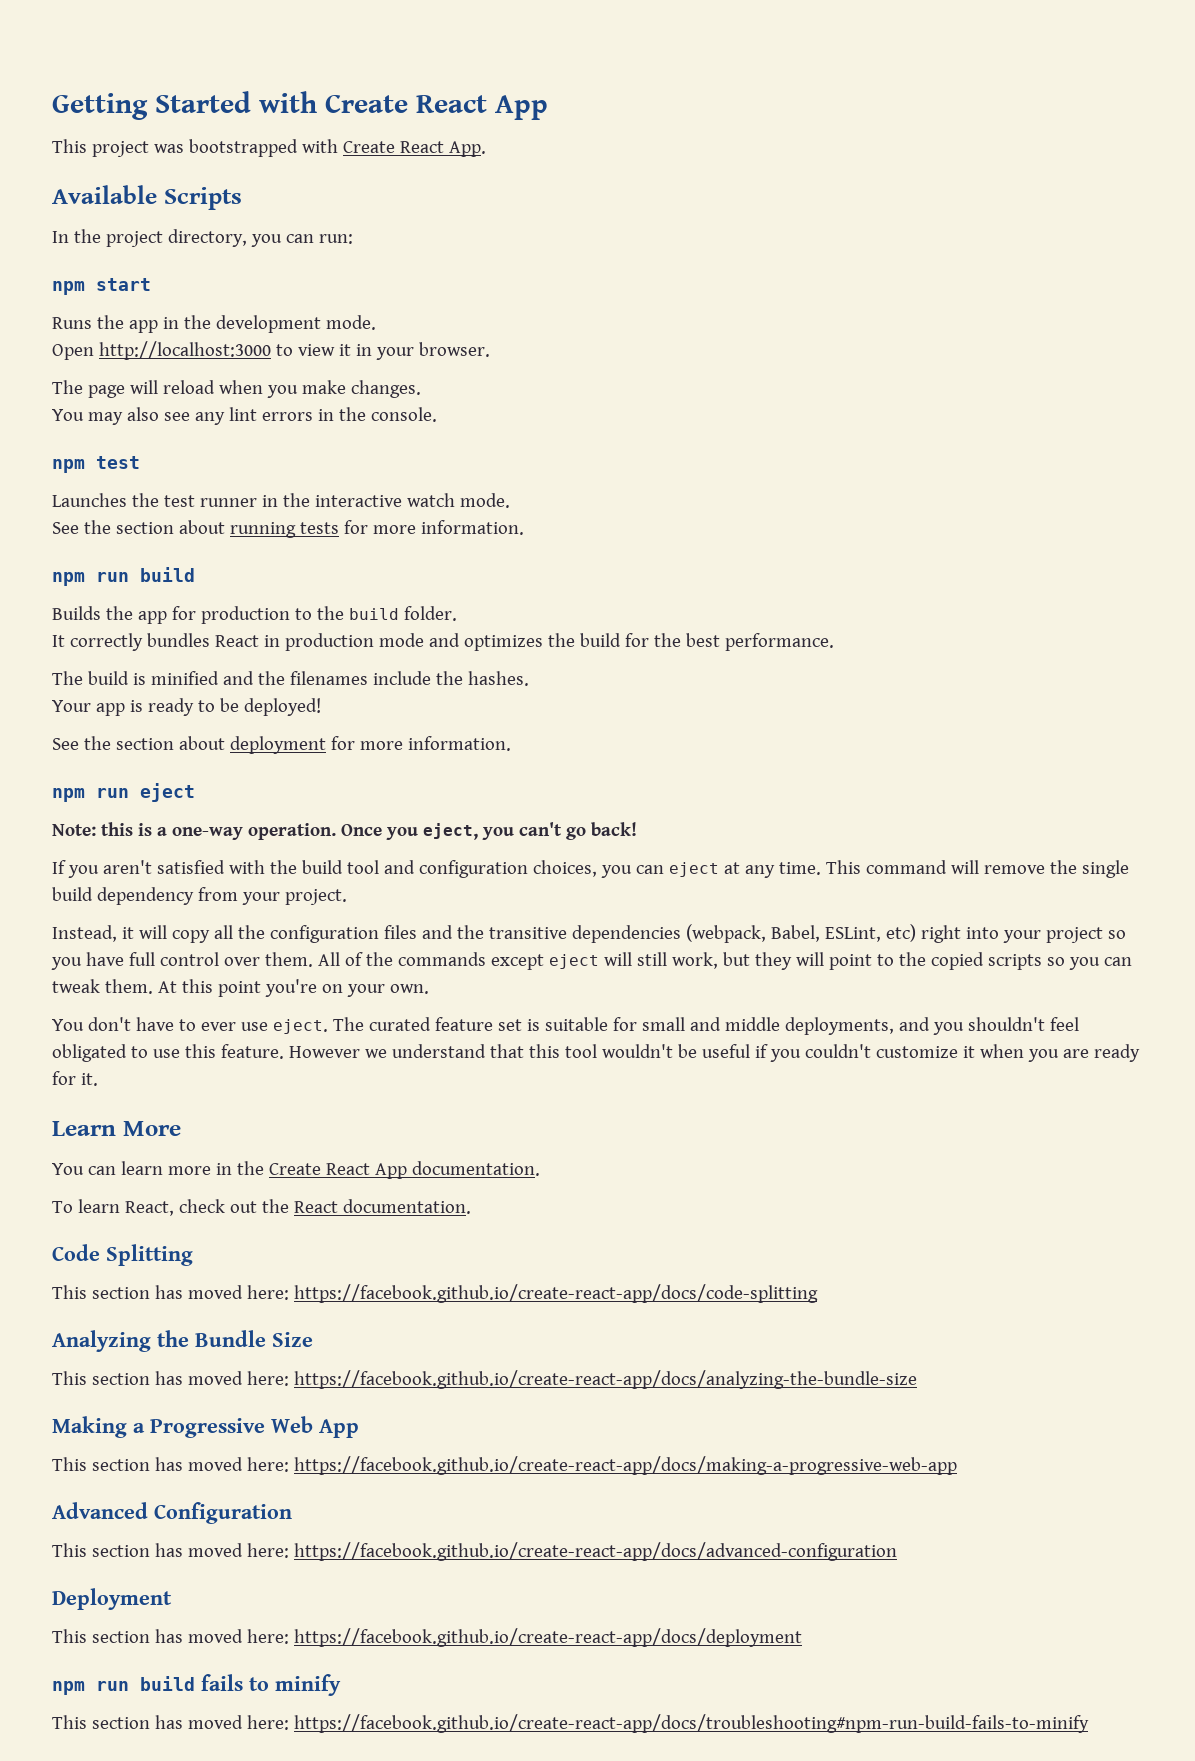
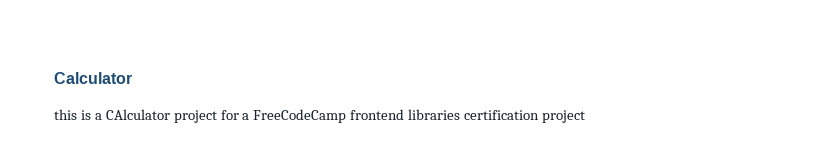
- Getting Started with Create React App
- This project was bootstrapped with Create React App.
- Available Scripts
- In the project directory, you can run:
- npm start
- Runs the app in the development mode.
- Open http://localhost:3000 to view it in your browser.
- The page will reload when you make changes.
- You may also see any lint errors in the console.
- npm test
- Launches the test runner in the interactive watch mode.
- See the section about running tests for more information.
- npm run build
- Builds the app for production to the build folder.
- It correctly bundles React in production mode and optimizes the build for the best performance.
- The build is minified and the filenames include the hashes.
- Your app is ready to be deployed!
- See the section about deployment for more information.
- npm run eject
- Note: this is a one-way operation. Once you eject, you can't go back!
- If you aren't satisfied with the build tool and configuration choices, you can eject at any time. This command will remove the single build dependency from your project.
- Instead, it will copy all the configuration files and the transitive dependencies (webpack, Babel, ESLint, etc) right into your project so you have full control over them. All of the commands except eject will still work, but they will point to the copied scripts so you can tweak them. At this point you're on your own.
- You don't have to ever use eject. The curated feature set is suitable for small and middle deployments, and you shouldn't feel obligated to use this feature. However we understand that this tool wouldn't be useful if you couldn't customize it when you are ready for it.
- Learn More
- You can learn more in the Create React App documentation.
- To learn React, check out the React documentation.
- Code Splitting
- This section has moved here: https://facebook.github.io/create-react-app/docs/code-splitting
- Analyzing the Bundle Size
- This section has moved here: https://facebook.github.io/create-react-app/docs/analyzing-the-bundle-size
- Making a Progressive Web App
- This section has moved here: https://facebook.github.io/create-react-app/docs/making-a-progressive-web-app
- Advanced Configuration
- This section has moved here: https://facebook.github.io/create-react-app/docs/advanced-configuration
- Deployment
- This section has moved here: https://facebook.github.io/create-react-app/docs/deployment
- npm run build fails to minify
- This section has moved here: https://facebook.github.io/create-react-app/docs/troubleshooting#npm-run-build-fails-to-minify
+ Calculator
+ this is a CAlculator project for a FreeCodeCamp frontend libraries certification project

